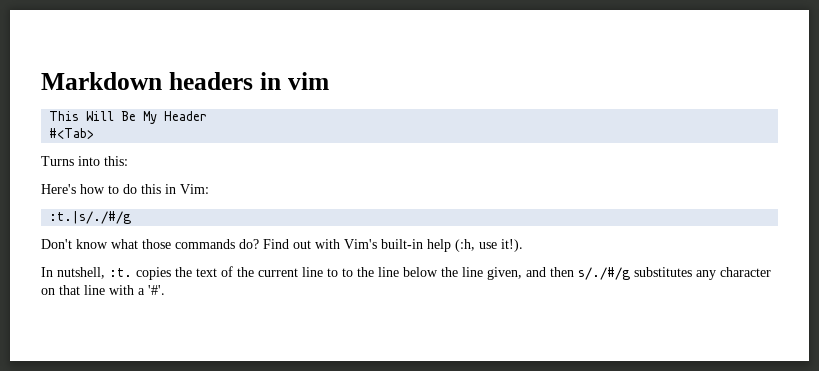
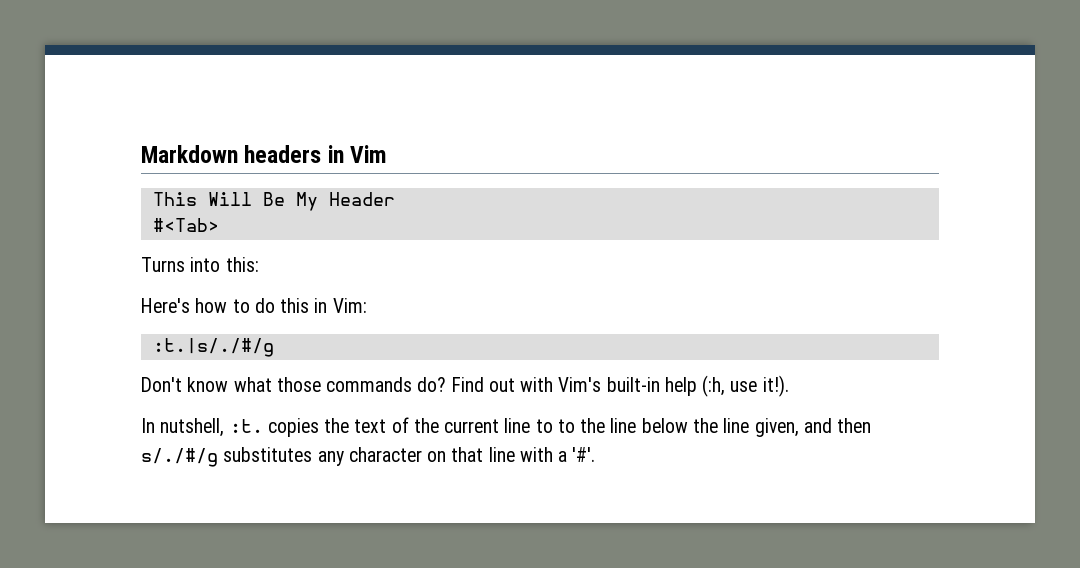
- Markdown headers in vim
+ Markdown headers in Vim

